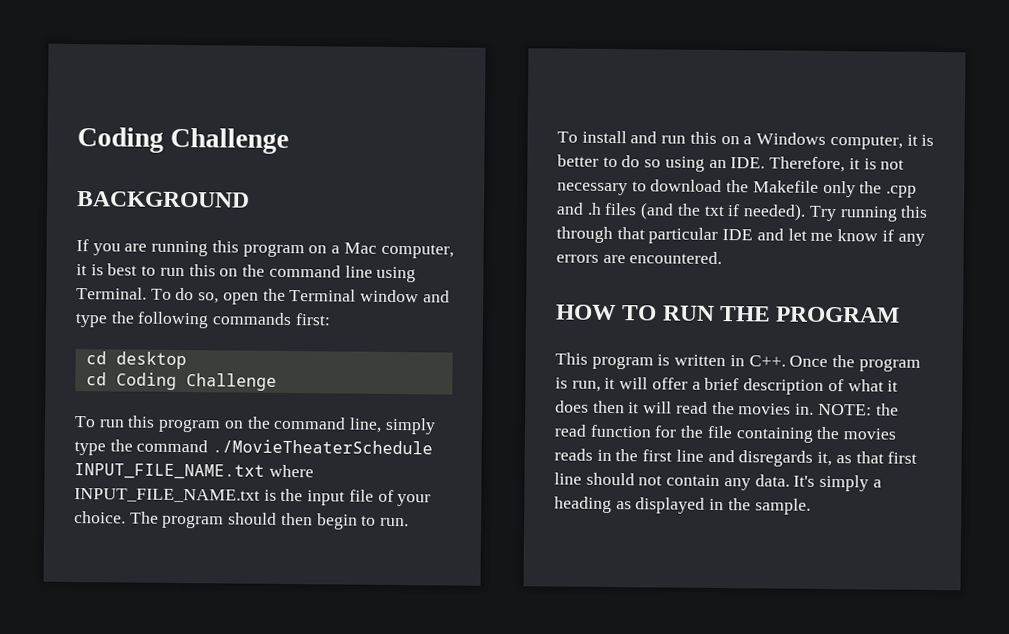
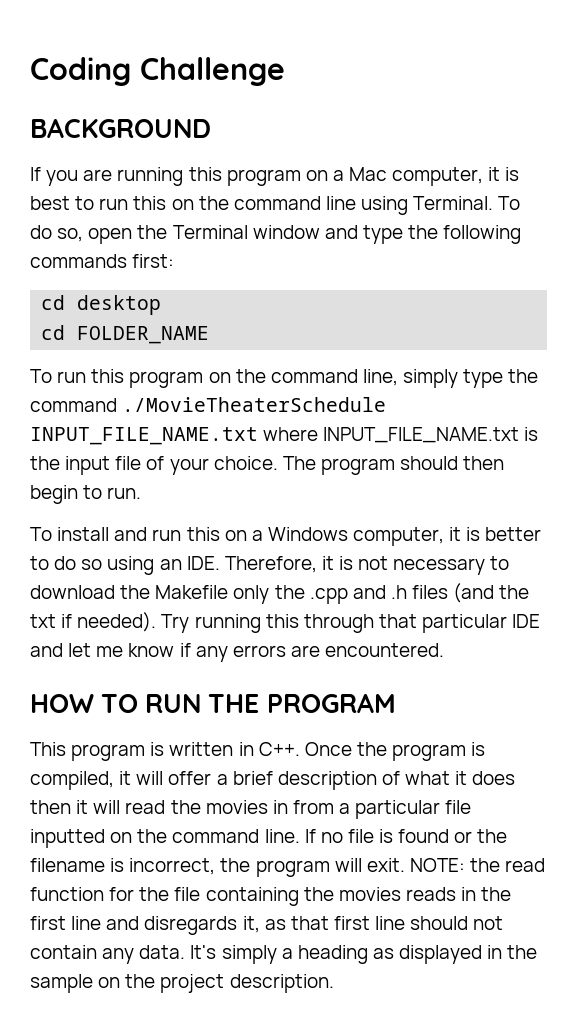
- cd Coding Challenge
+ cd FOLDER_NAME
- This program is written in C++. Once the program is run, it will offer a brief description of what it does then it will read the movies in.
+ This program is written in C++. Once the program is compiled, it will offer a brief description of what it does then it will read the movies in from a particular file inputted on the command line. If no file is found or the filename is incorrect, the program will exit.
- It's simply a heading as displayed in the sample.
+ It's simply a heading as displayed in the sample on the project description.

